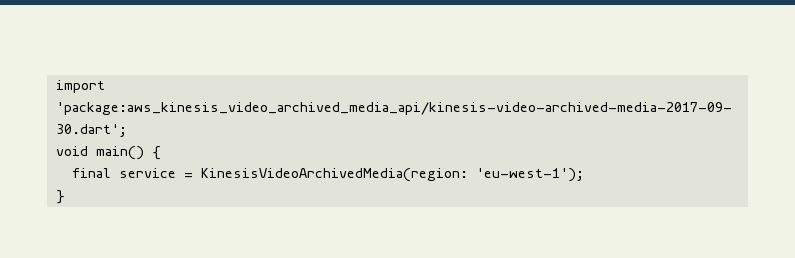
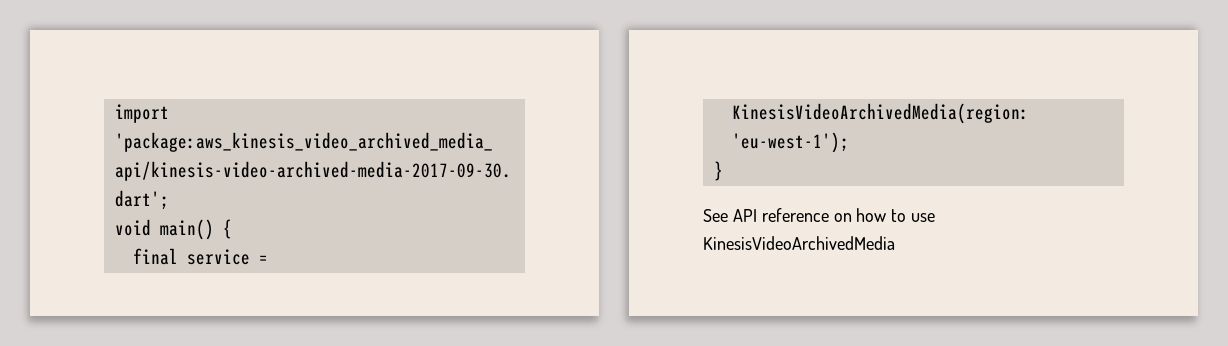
+ See API reference on how to use KinesisVideoArchivedMedia

